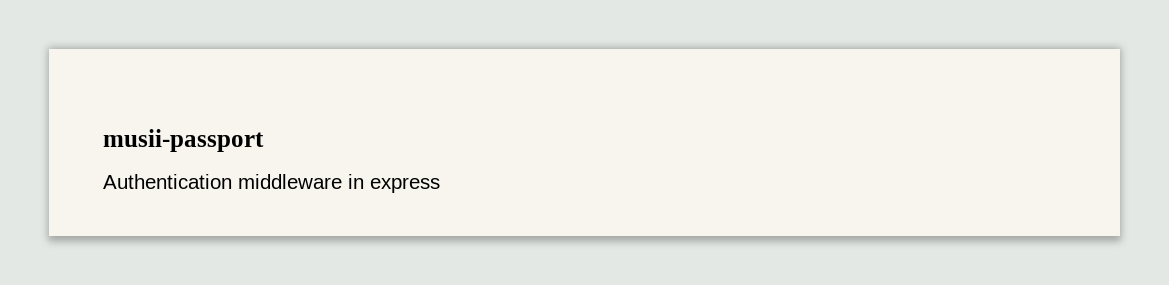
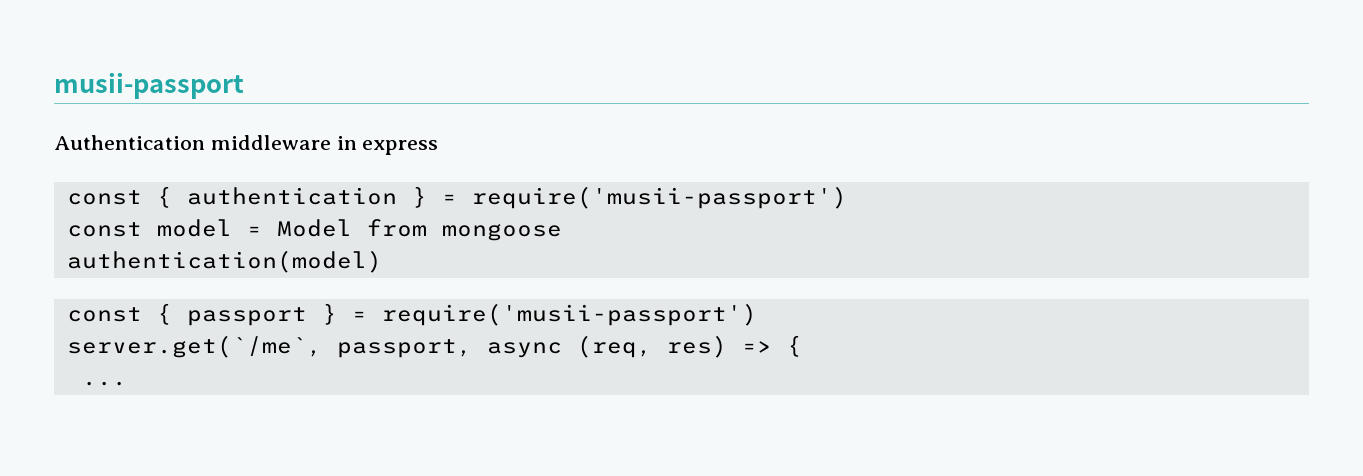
+ const { authentication } = require('musii-passport')
+ const model = Model from mongoose
+ authentication(model)
+ const { passport } = require('musii-passport')
+ server.get(`/me`, passport, async (req, res) => {
+ ...

